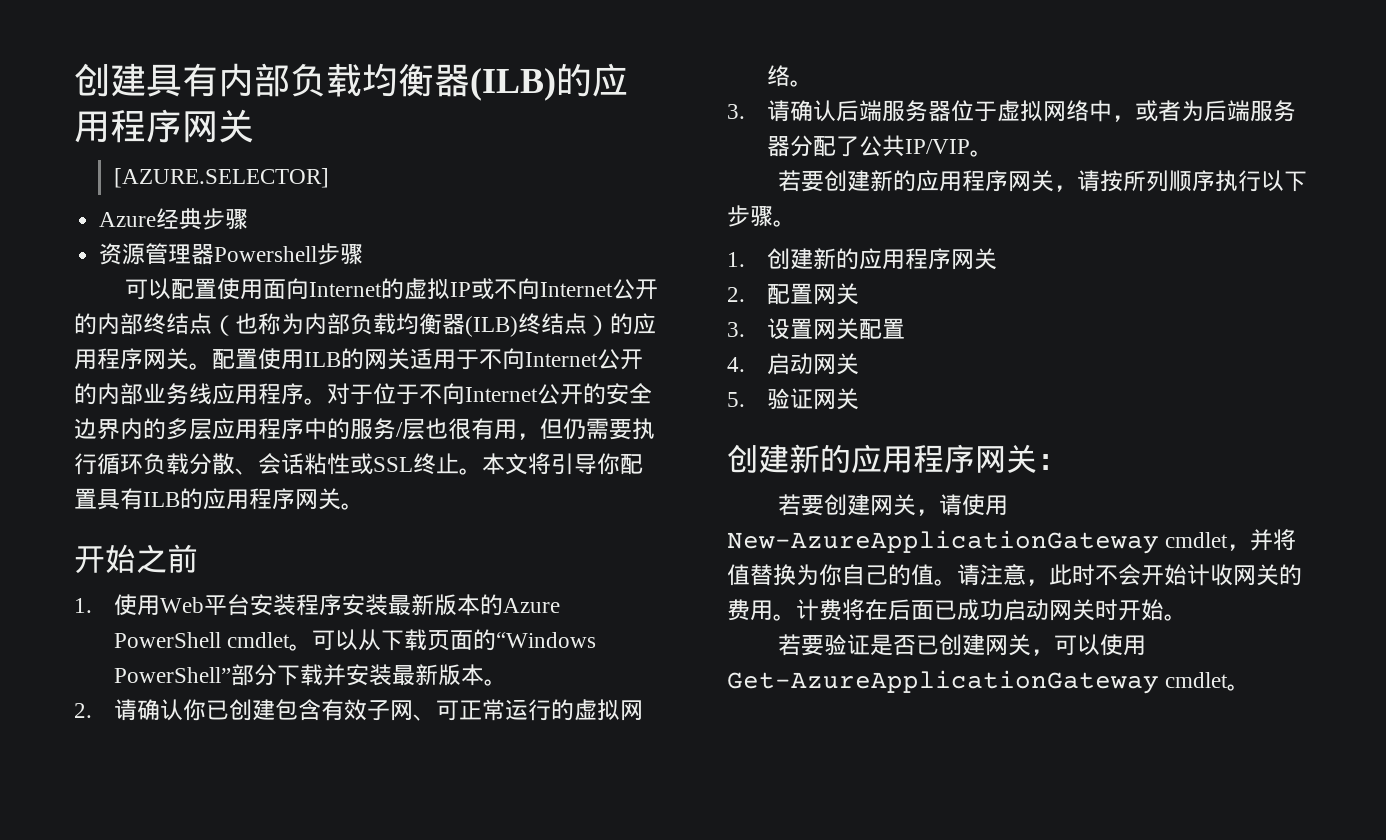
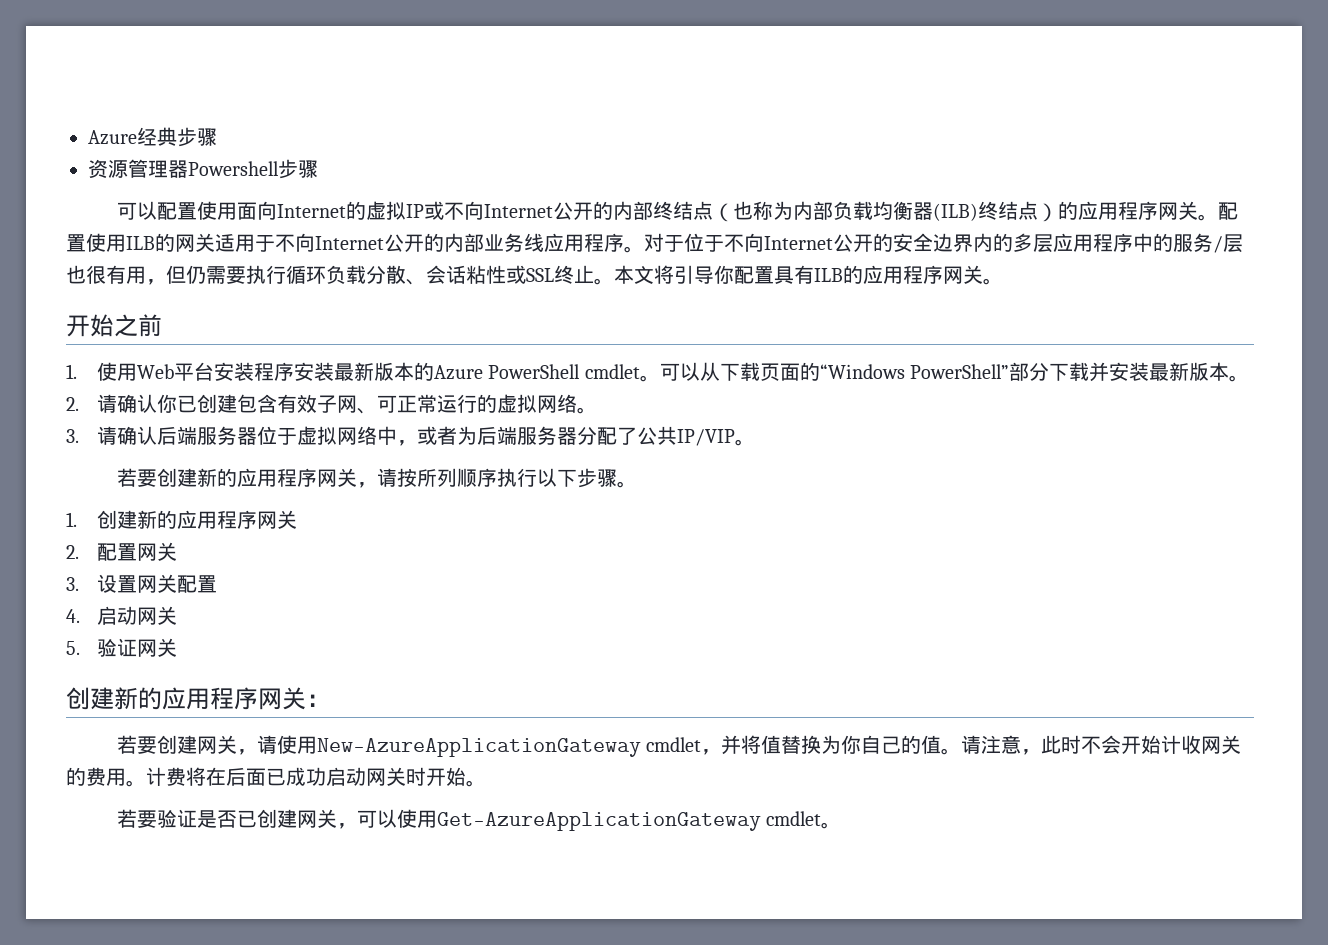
- 创建具有内部负载均衡器(ILB)的应用程序网关
- [AZURE.SELECTOR]

